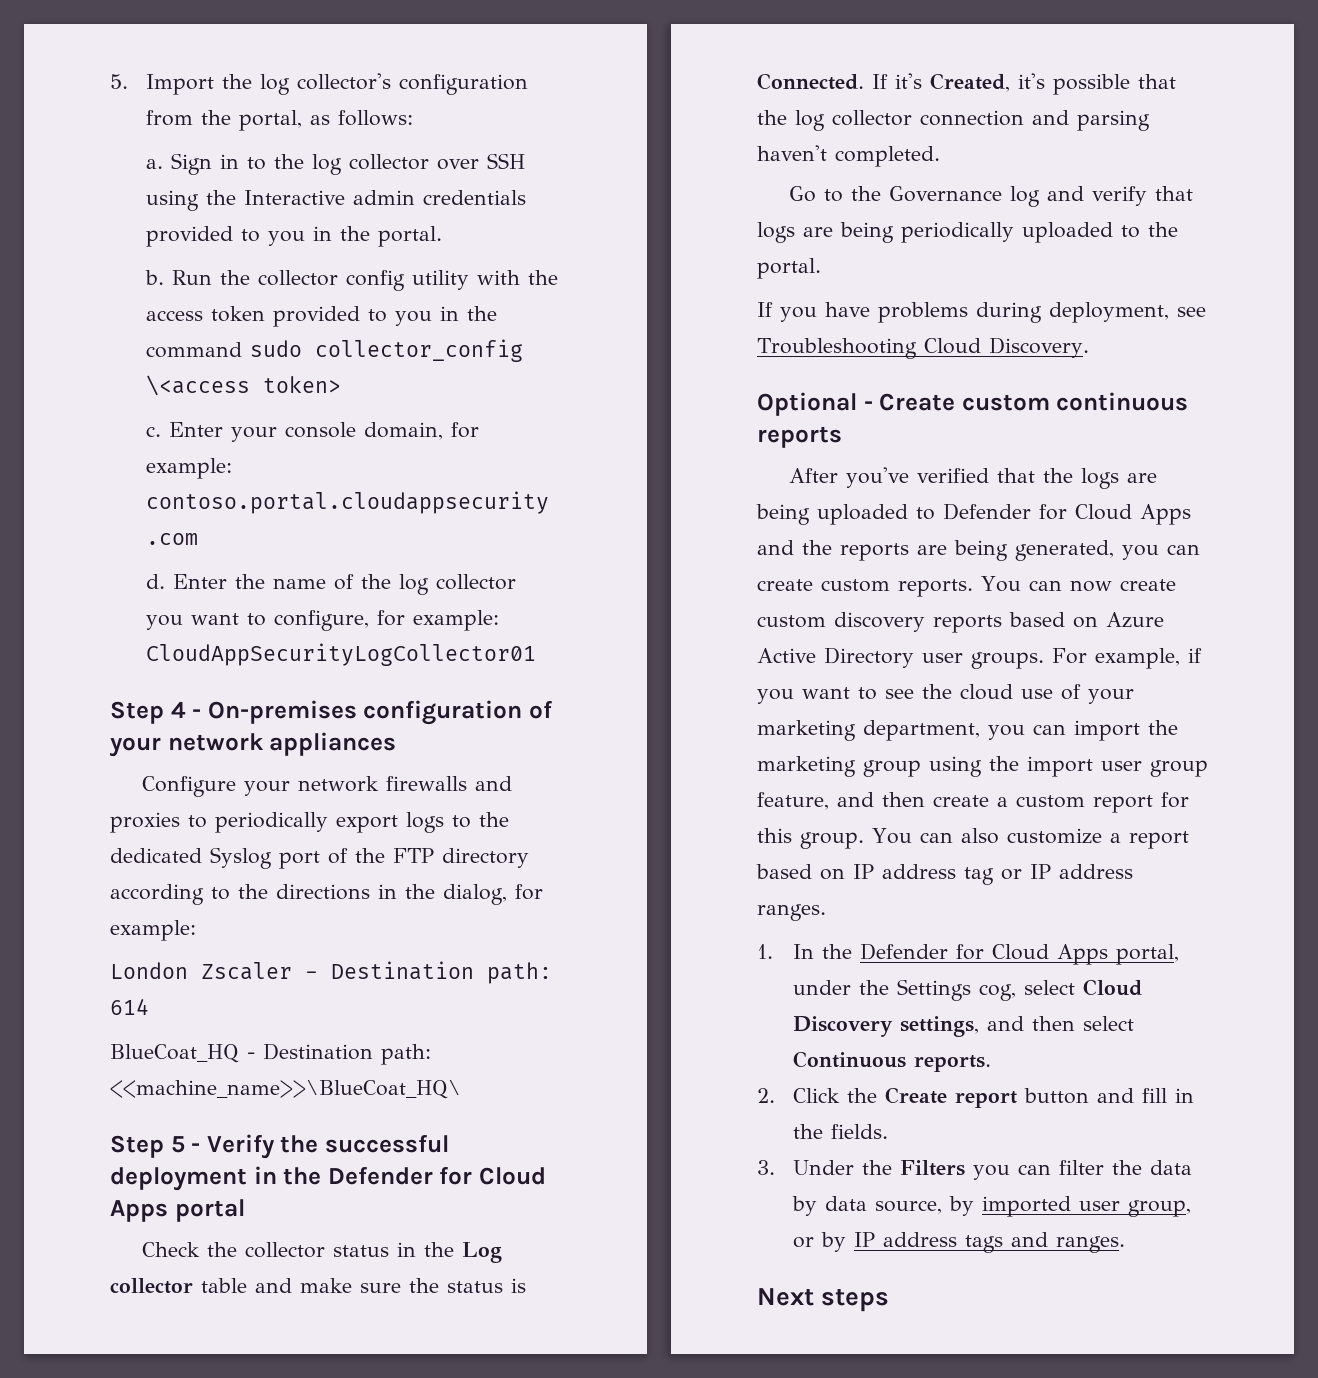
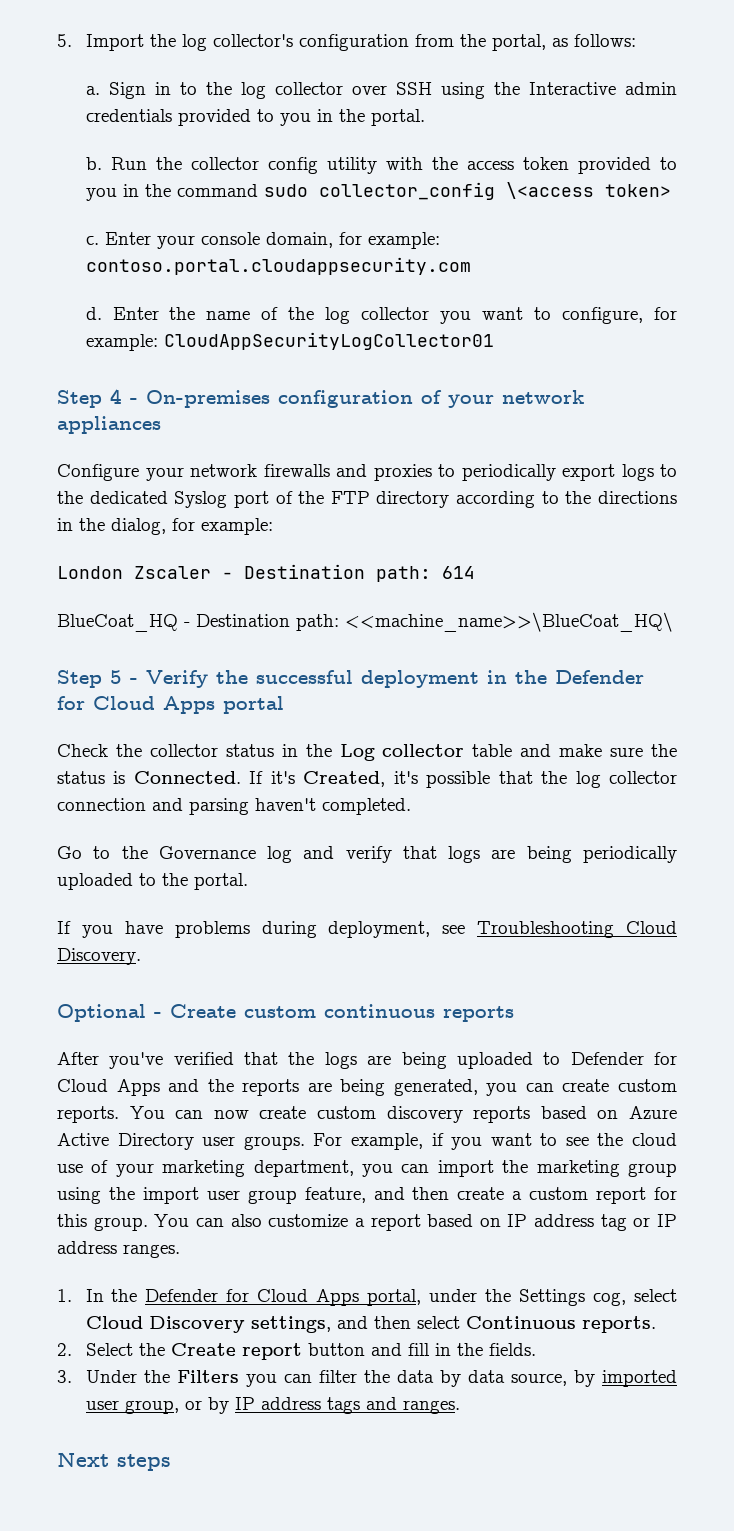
- 2. Click the Create report button and fill in the fields.
+ 2. Select the Create report button and fill in the fields.

